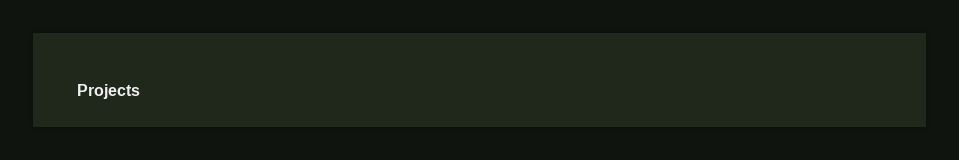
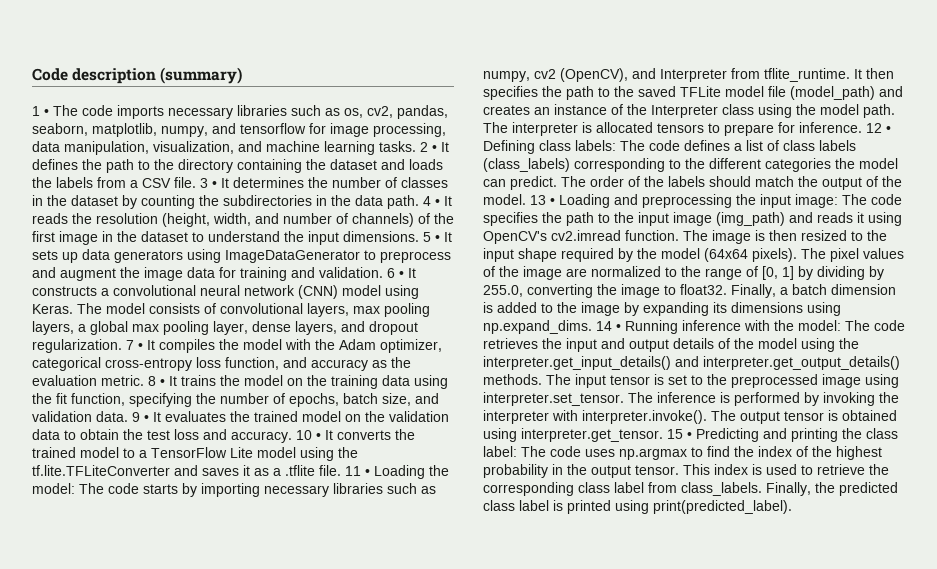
- Projects
+ Code description (summary)
+ 1 • The code imports necessary libraries such as os, cv2, pandas, seaborn, matplotlib, numpy, and tensorflow for image processing, data manipulation, visualization, and machine learning tasks. 2 • It defines the path to the directory containing the dataset and loads the labels from a CSV file. 3 • It determines the number of classes in the dataset by counting the subdirectories in the data path. 4 • It reads the resolution (height, width, and number of channels) of the first image in the dataset to understand the input dimensions. 5 • It sets up data generators using ImageDataGenerator to preprocess and augment the image data for training and validation. 6 • It constructs a convolutional neural network (CNN) model using Keras. The model consists of convolutional layers, max pooling layers, a global max pooling layer, dense layers, and dropout regularization. 7 • It compiles the model with the Adam optimizer, categorical cross-entropy loss function, and accuracy as the evaluation metric. 8 • It trains the model on the training data using the fit function, specifying the number of epochs, batch size, and validation data. 9 • It evaluates the trained model on the validation data to obtain the test loss and accuracy. 10 • It converts the trained model to a TensorFlow Lite model using the tf.lite.TFLiteConverter and saves it as a .tflite file. 11 • Loading the model: The code starts by importing necessary libraries such as numpy, cv2 (OpenCV), and Interpreter from tflite_runtime. It then specifies the path to the saved TFLite model file (model_path) and creates an instance of the Interpreter class using the model path. The interpreter is allocated tensors to prepare for inference. 12 • Defining class labels: The code defines a list of class labels (class_labels) corresponding to the different categories the model can predict. The order of the labels should match the output of the model. 13 • Loading and preprocessing the input image: The code specifies the path to the input image (img_path) and reads it using OpenCV's cv2.imread function. The image is then resized to the input shape required by the model (64x64 pixels). The pixel values of the image are normalized to the range of [0, 1] by dividing by 255.0, converting the image to float32. Finally, a batch dimension is added to the image by expanding its dimensions using np.expand_dims. 14 • Running inference with the model: The code retrieves the input and output details of the model using the interpreter.get_input_details() and interpreter.get_output_details() methods. The input tensor is set to the preprocessed image using interpreter.set_tensor. The inference is performed by invoking the interpreter with interpreter.invoke(). The output tensor is obtained using interpreter.get_tensor. 15 • Predicting and printing the class label: The code uses np.argmax to find the index of the highest probability in the output tensor. This index is used to retrieve the corresponding class label from class_labels. Finally, the predicted class label is printed using print(predicted_label).

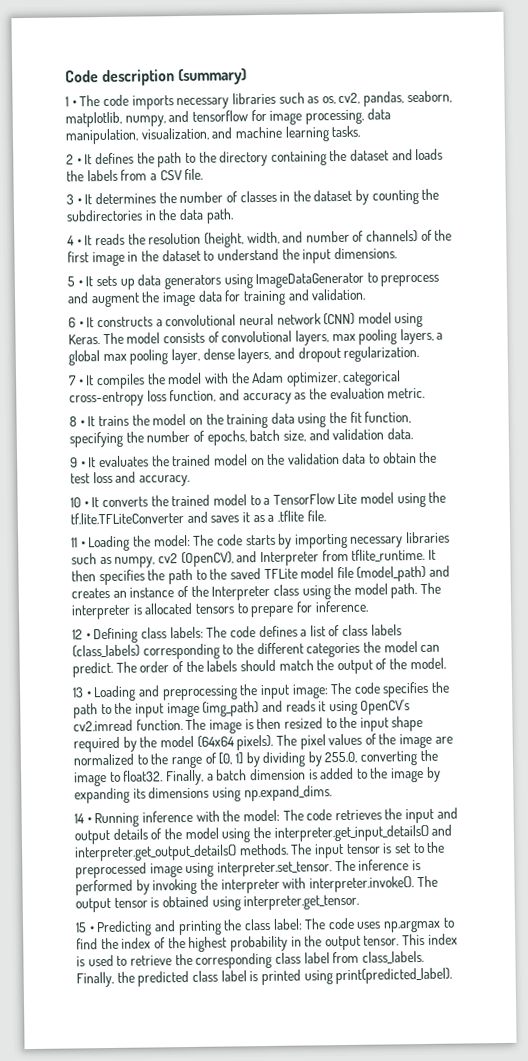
- 1 • The code imports necessary libraries such as os, cv2, pandas, seaborn, matplotlib, numpy, and tensorflow for image processing, data manipulation, visualization, and machine learning tasks. 2 • It defines the path to the directory containing the dataset and loads the labels from a CSV file. 3 • It determines the number of classes in the dataset by counting the subdirectories in the data path. 4 • It reads the resolution (height, width, and number of channels) of the first image in the dataset to understand the input dimensions. 5 • It sets up data generators using ImageDataGenerator to preprocess and augment the image data for training and validation. 6 • It constructs a convolutional neural network (CNN) model using Keras.
+ 1 • The code imports necessary libraries such as os, cv2, pandas, seaborn, matplotlib, numpy, and tensorflow for image processing, data manipulation, visualization, and machine learning tasks.
+ 2 • It defines the path to the directory containing the dataset and loads the labels from a CSV file.
+ 3 • It determines the number of classes in the dataset by counting the subdirectories in the data path.
+ 4 • It reads the resolution (height, width, and number of channels) of the first image in the dataset to understand the input dimensions.
+ 5 • It sets up data generators using ImageDataGenerator to preprocess and augment the image data for training and validation.
+ 6 • It constructs a convolutional neural network (CNN) model using Keras.
- The model consists of convolutional layers, max pooling layers, a global max pooling layer, dense layers, and dropout regularization. 7 • It compiles the model with the Adam optimizer, categorical cross-entropy loss function, and accuracy as the evaluation metric. 8 • It trains the model on the training data using the fit function, specifying the number of epochs, batch size, and validation data. 9 • It evaluates the trained model on the validation data to obtain the test loss and accuracy. 10 • It converts the trained model to a TensorFlow Lite model using the tf.lite.TFLiteConverter and saves it as a .tflite file. 11 • Loading the model:
+ The model consists of convolutional layers, max pooling layers, a global max pooling layer, dense layers, and dropout regularization.
+ 7 • It compiles the model with the Adam optimizer, categorical cross-entropy loss function, and accuracy as the evaluation metric.
+ 8 • It trains the model on the training data using the fit function, specifying the number of epochs, batch size, and validation data.
+ 9 • It evaluates the trained model on the validation data to obtain the test loss and accuracy.
+ 10 • It converts the trained model to a TensorFlow Lite model using the tf.lite.TFLiteConverter and saves it as a .tflite file.
+ 11 • Loading the model:
- The interpreter is allocated tensors to prepare for inference. 12 • Defining class labels: The code defines a list of class labels (class_labels) corresponding to the different categories the model can predict.
+ The interpreter is allocated tensors to prepare for inference.
+ 12 • Defining class labels: The code defines a list of class labels (class_labels) corresponding to the different categories the model can predict.
- The order of the labels should match the output of the model. 13 • Loading and preprocessing the input image: The code specifies the path to the input image (img_path) and reads it using OpenCV's cv2.imread function.
+ The order of the labels should match the output of the model.
+ 13 • Loading and preprocessing the input image: The code specifies the path to the input image (img_path) and reads it using OpenCV's cv2.imread function.
- Finally, a batch dimension is added to the image by expanding its dimensions using np.expand_dims. 14 • Running inference with the model: The code retrieves the input and output details of the model using the interpreter.get_input_details() and interpreter.get_output_details() methods.
+ Finally, a batch dimension is added to the image by expanding its dimensions using np.expand_dims.
+ 14 • Running inference with the model: The code retrieves the input and output details of the model using the interpreter.get_input_details() and interpreter.get_output_details() methods.
- The input tensor is set to the preprocessed image using interpreter.set_tensor. The inference is performed by invoking the interpreter with interpreter.invoke(). The output tensor is obtained using interpreter.get_tensor. 15 • Predicting and printing the class label: The code uses np.argmax to find the index of the highest probability in the output tensor.
+ The input tensor is set to the preprocessed image using interpreter.set_tensor. The inference is performed by invoking the interpreter with interpreter.invoke(). The output tensor is obtained using interpreter.get_tensor.
+ 15 • Predicting and printing the class label: The code uses np.argmax to find the index of the highest probability in the output tensor.

